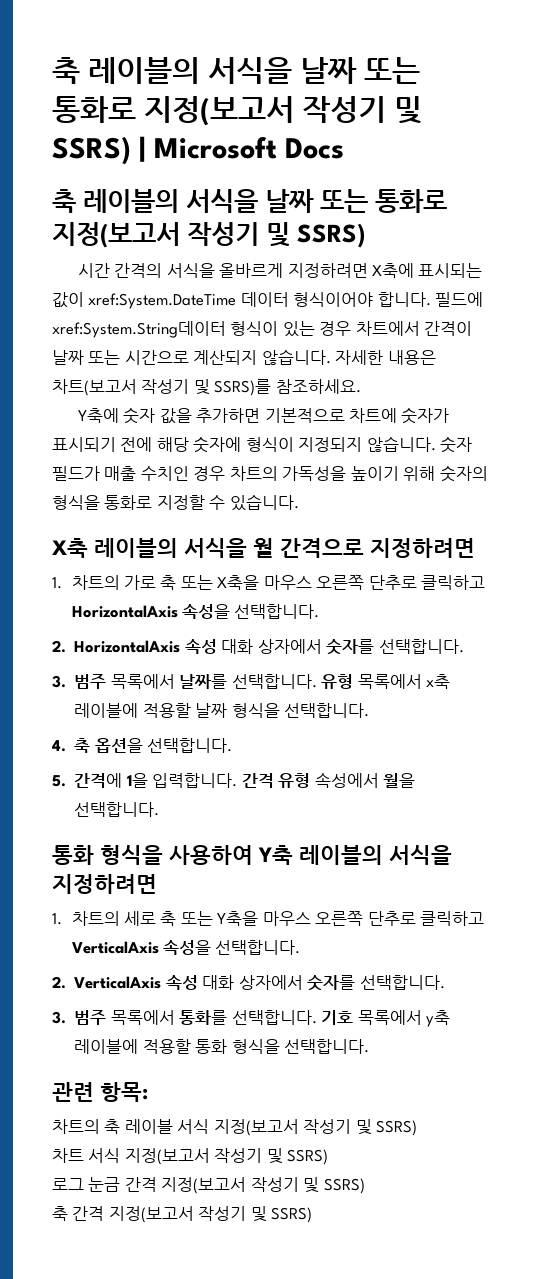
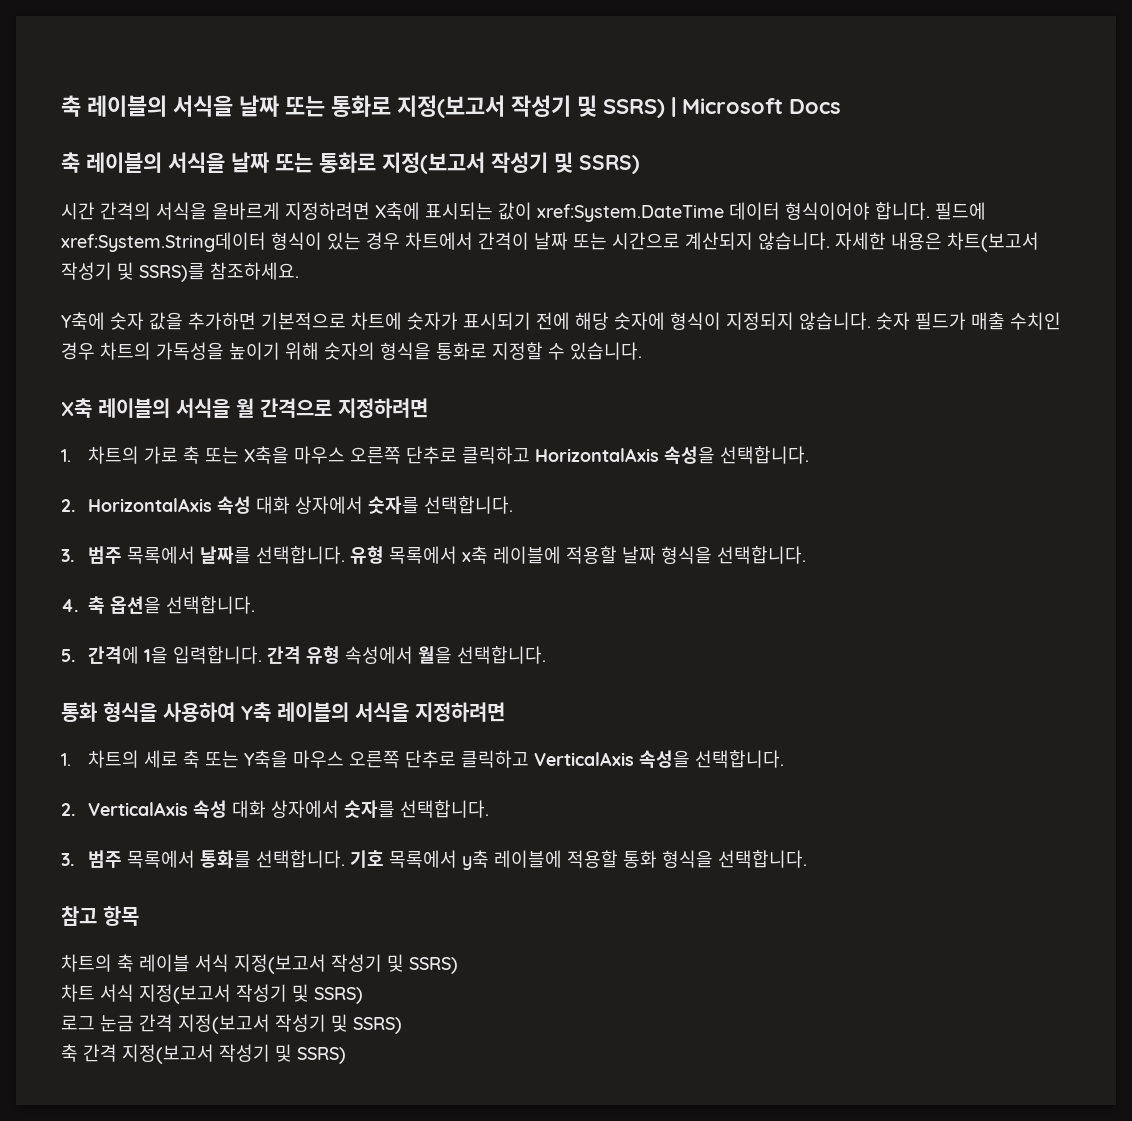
- 관련 항목:
+ 참고 항목

